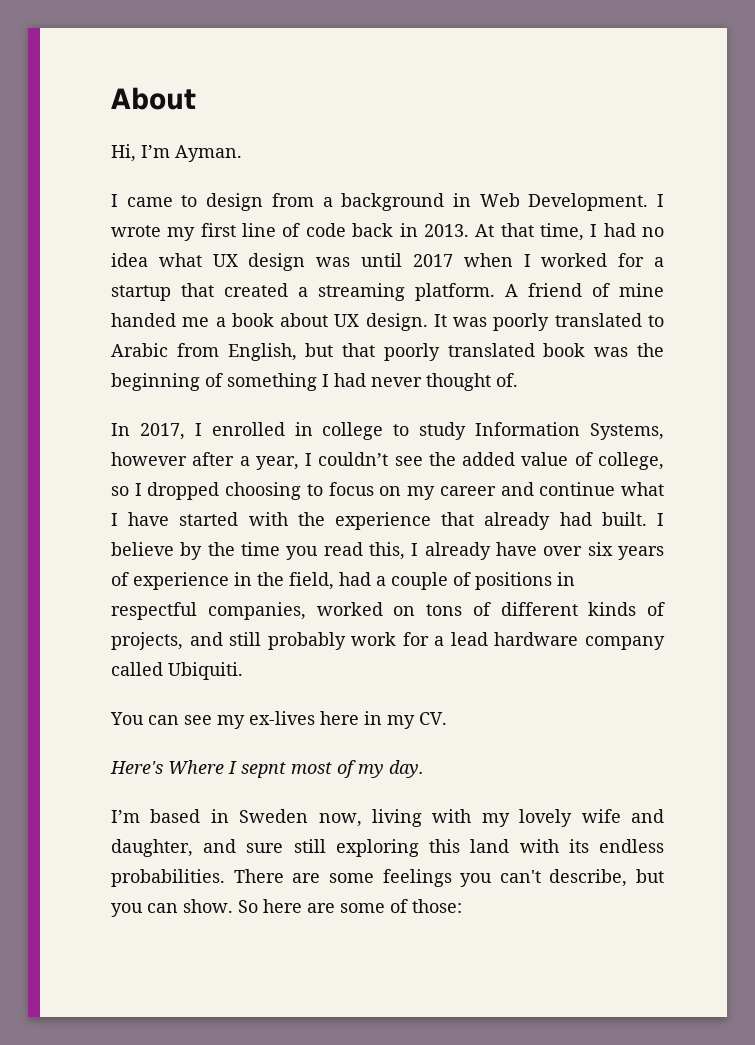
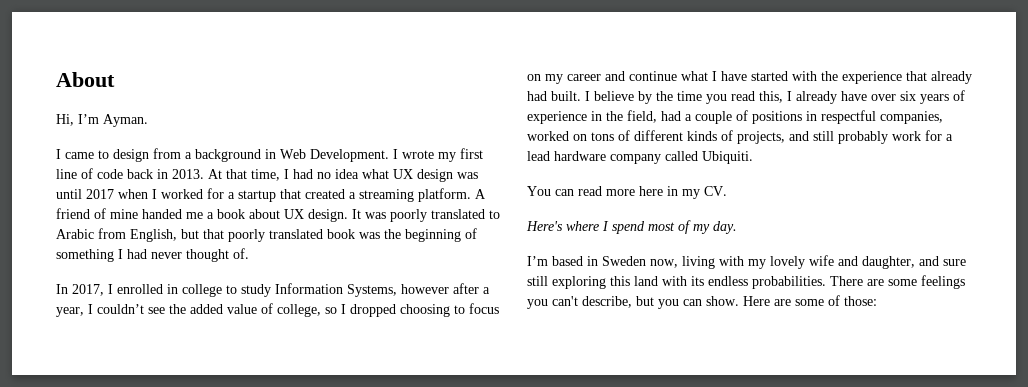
- You can see my ex-lives here in my CV.
+ You can read more here in my CV.
- Here's Where I sepnt most of my day.
+ Here's where I spend most of my day.
- So here are some of those:
+ Here are some of those:

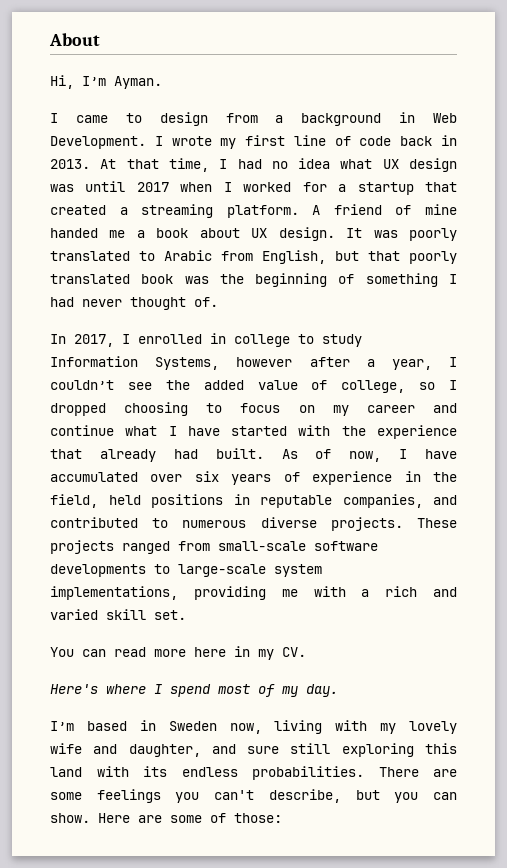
- I believe by the time you read this, I already have over six years of experience in the field, had a couple of positions in respectful companies, worked on tons of different kinds of projects, and still probably work for a lead hardware company called Ubiquiti.
+ As of now, I have accumulated over six years of experience in the field, held positions in reputable companies, and contributed to numerous diverse projects. These projects ranged from small-scale software developments to large-scale system implementations, providing me with a rich and varied skill set.

